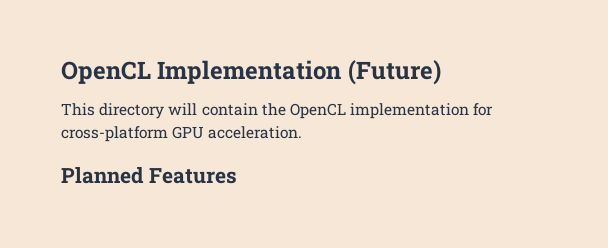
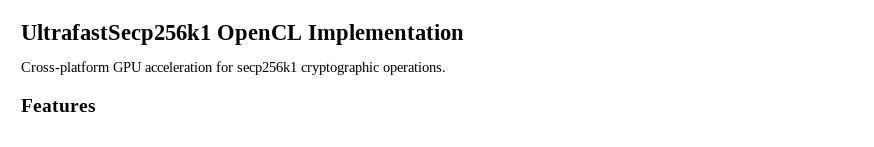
- OpenCL Implementation (Future)
- This directory will contain the OpenCL implementation for cross-platform GPU acceleration.
- Planned Features
+ UltrafastSecp256k1 OpenCL Implementation
+ Cross-platform GPU acceleration for secp256k1 cryptographic operations.
+ Features

